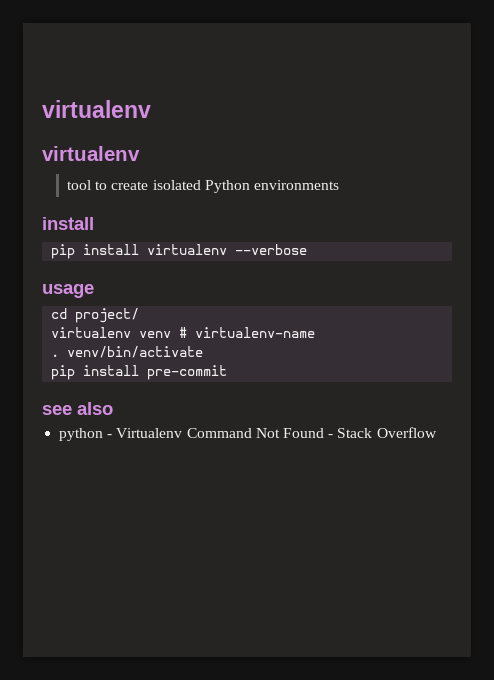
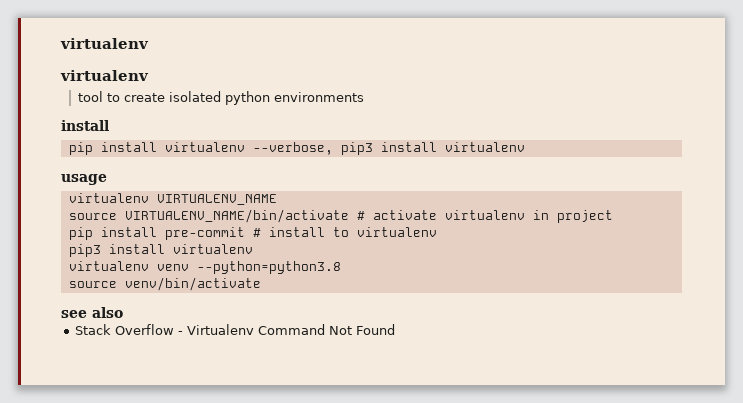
- tool to create isolated Python environments
+ tool to create isolated python environments
- pip install virtualenv --verbose
+ pip install virtualenv --verbose, pip3 install virtualenv
  usage
- cd project/
- virtualenv venv # virtualenv-name
- . venv/bin/activate
- pip install pre-commit
+ virtualenv VIRTUALENV_NAME
+ source VIRTUALENV_NAME/bin/activate # activate virtualenv in project
+ pip install pre-commit # install to virtualenv
+ pip3 install virtualenv
+ virtualenv venv --python=python3.8
+ source venv/bin/activate
- python - Virtualenv Command Not Found - Stack Overflow
+ Stack Overflow - Virtualenv Command Not Found

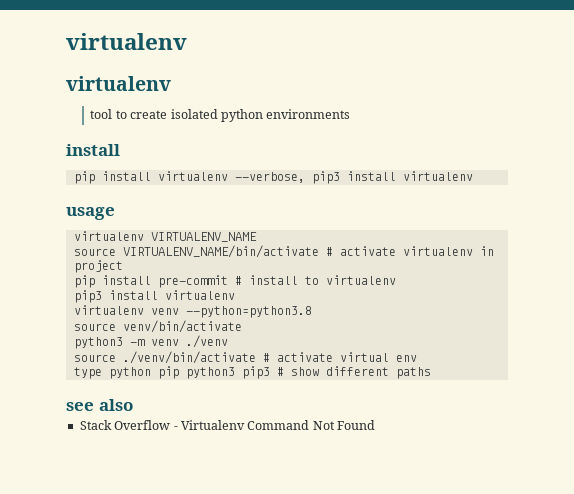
+ python3 -m venv ./venv
+ source ./venv/bin/activate # activate virtual env
+ type python pip python3 pip3 # show different paths

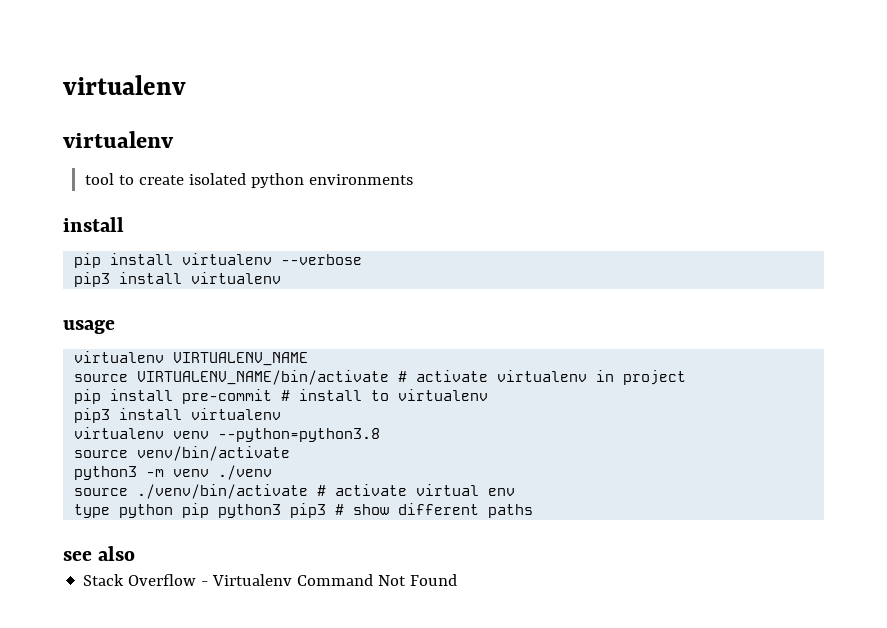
- pip install virtualenv --verbose, pip3 install virtualenv
+ pip install virtualenv --verbose
+ pip3 install virtualenv

